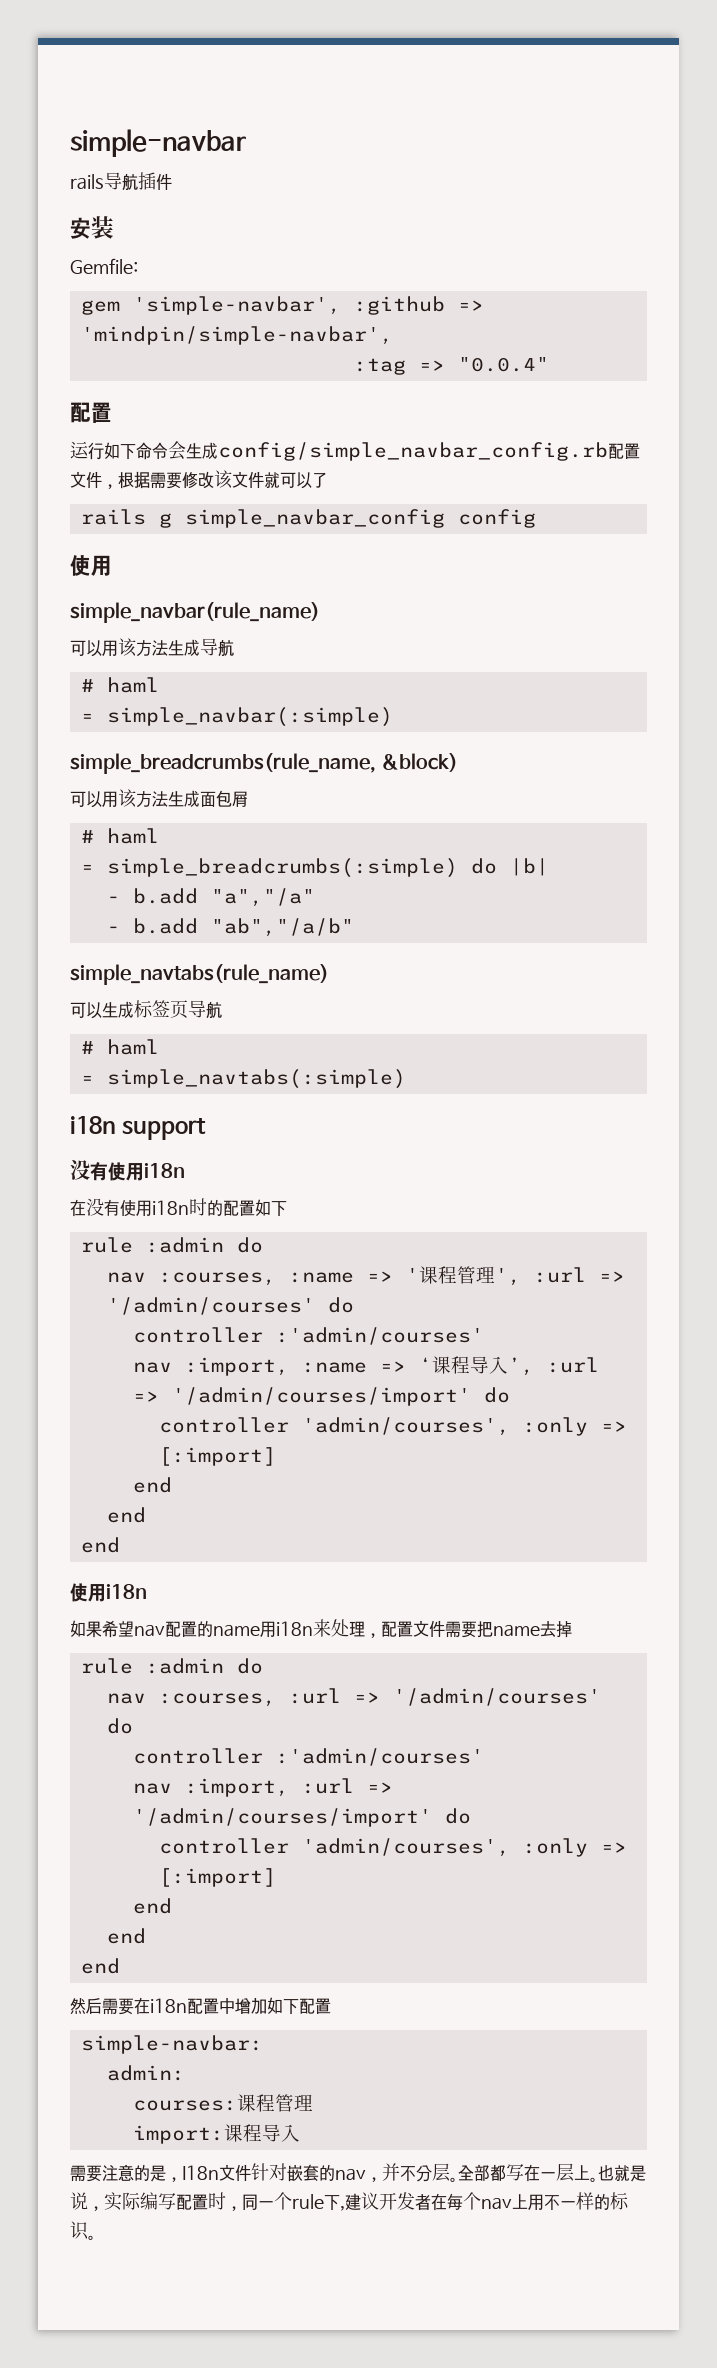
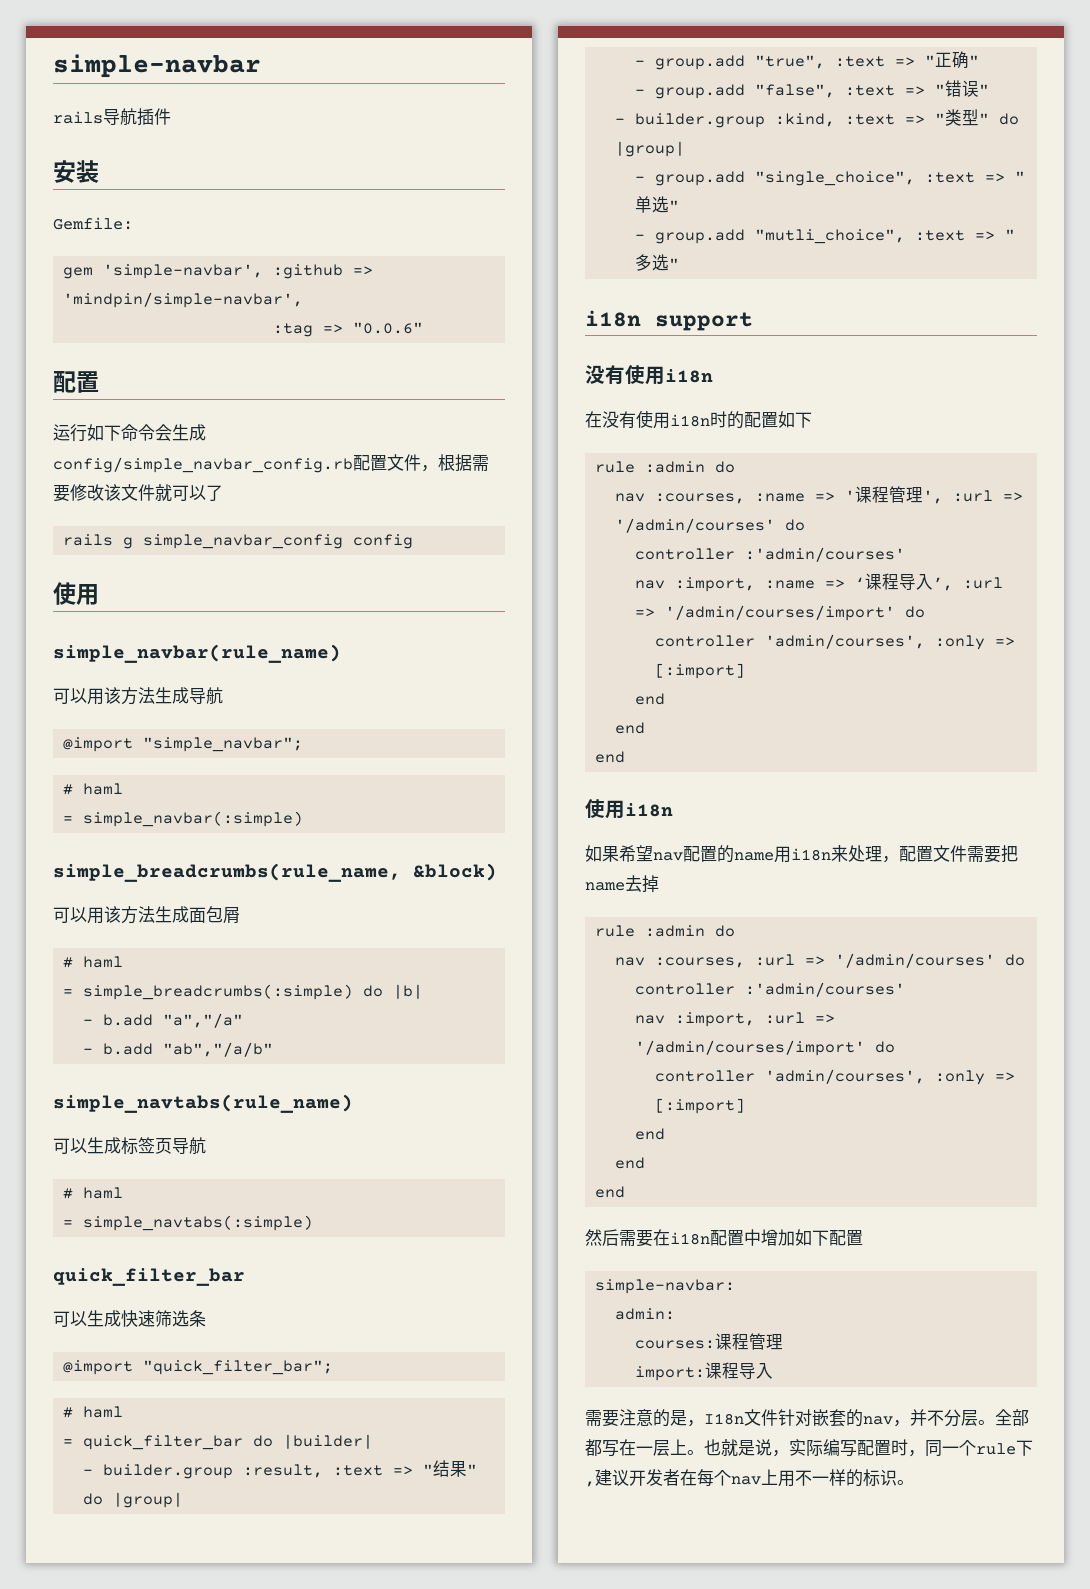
- :tag => "0.0.4"
+ :tag => "0.0.6"
+ @import "simple_navbar";
  = simple_navtabs(:simple)
+ quick_filter_bar
+ 可以生成快速筛选条
+ @import "quick_filter_bar";
+ # haml
+ = quick_filter_bar do |builder|
+ - builder.group :result, :text => "结果" do |group|
+ - group.add "true", :text => "正确"
+ - group.add "false", :text => "错误"
+ - builder.group :kind, :text => "类型" do |group|
+ - group.add "single_choice", :text => "单选"
+ - group.add "mutli_choice", :text => "多选"

